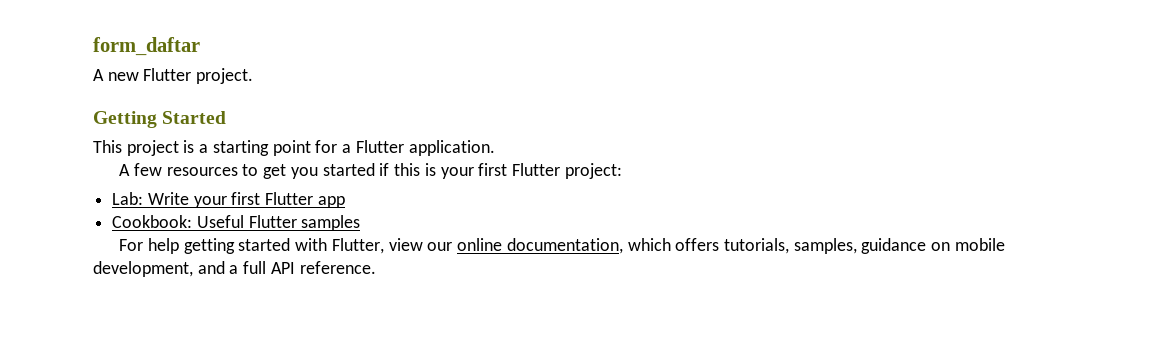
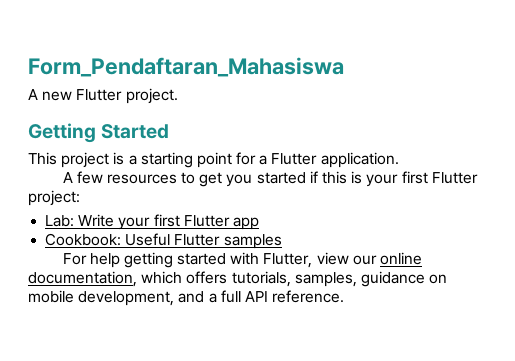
- form_daftar
+ Form_Pendaftaran_Mahasiswa

